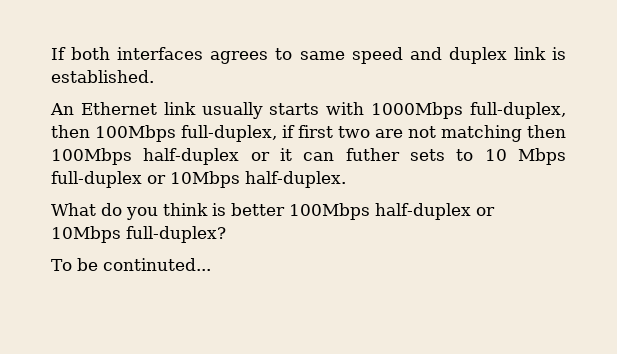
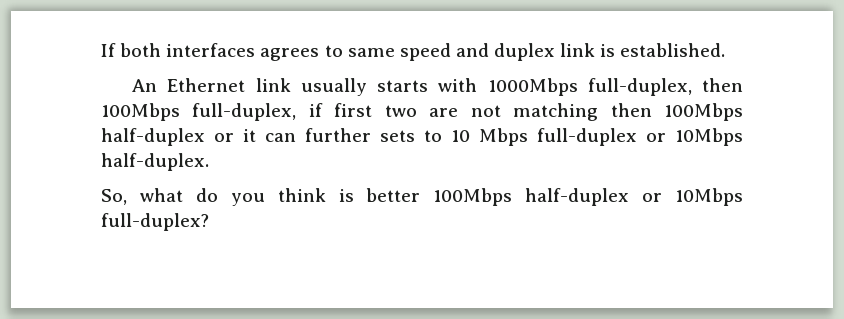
- An Ethernet link usually starts with 1000Mbps full-duplex, then 100Mbps full-duplex, if first two are not matching then 100Mbps half-duplex or it can futher sets to 10 Mbps full-duplex or 10Mbps half-duplex.
+ An Ethernet link usually starts with 1000Mbps full-duplex, then 100Mbps full-duplex, if first two are not matching then 100Mbps half-duplex or it can further sets to 10 Mbps full-duplex or 10Mbps half-duplex.
- What do you think is better 100Mbps half-duplex or 10Mbps full-duplex?
+ So, what do you think is better 100Mbps half-duplex or 10Mbps full-duplex?
- To be continuted...

